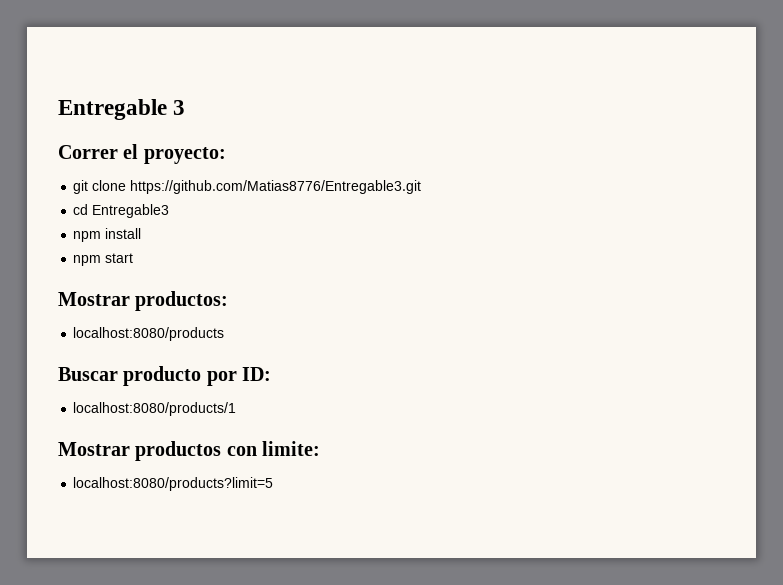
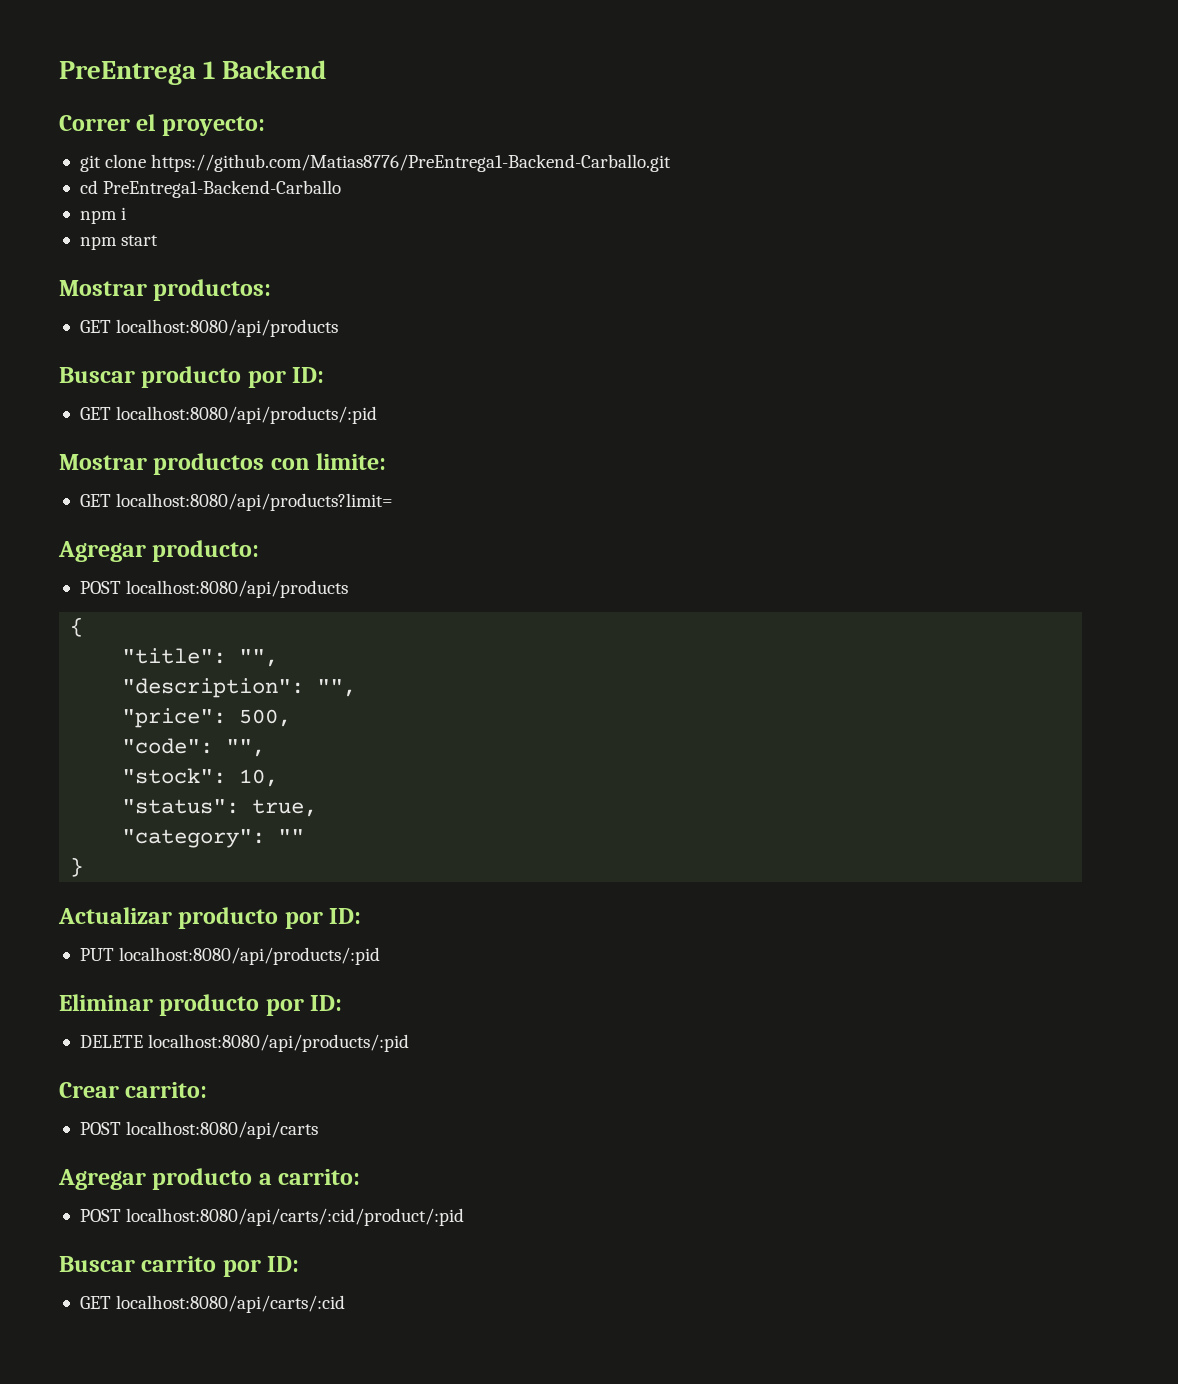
- Entregable 3
+ PreEntrega 1 Backend
- git clone https://github.com/Matias8776/Entregable3.git
+ git clone https://github.com/Matias8776/PreEntrega1-Backend-Carballo.git
- cd Entregable3
- npm install
+ cd PreEntrega1-Backend-Carballo
+ npm i
- localhost:8080/products
+ GET localhost:8080/api/products
- localhost:8080/products/1
+ GET localhost:8080/api/products/:pid
- localhost:8080/products?limit=5
+ GET localhost:8080/api/products?limit=
+ Agregar producto:
+ POST localhost:8080/api/products
+ {
+ "title": "",
+ "description": "",
+ "price": 500,
+ "code": "",
+ "stock": 10,
+ "status": true,
+ "category": ""
+ }
+ Actualizar producto por ID:
+ PUT localhost:8080/api/products/:pid
+ Eliminar producto por ID:
+ DELETE localhost:8080/api/products/:pid
+ Crear carrito:
+ POST localhost:8080/api/carts
+ Agregar producto a carrito:
+ POST localhost:8080/api/carts/:cid/product/:pid
+ Buscar carrito por ID:
+ GET localhost:8080/api/carts/:cid

